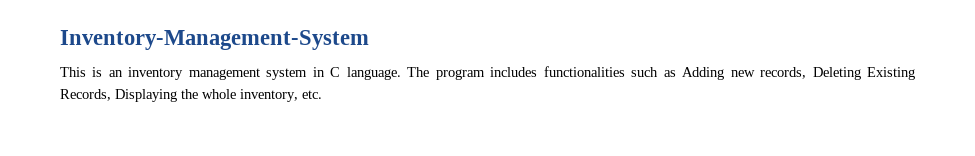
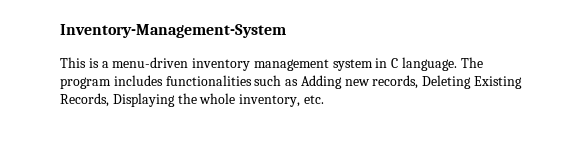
- This is an inventory management system in C language.
+ This is a menu-driven inventory management system in C language.

